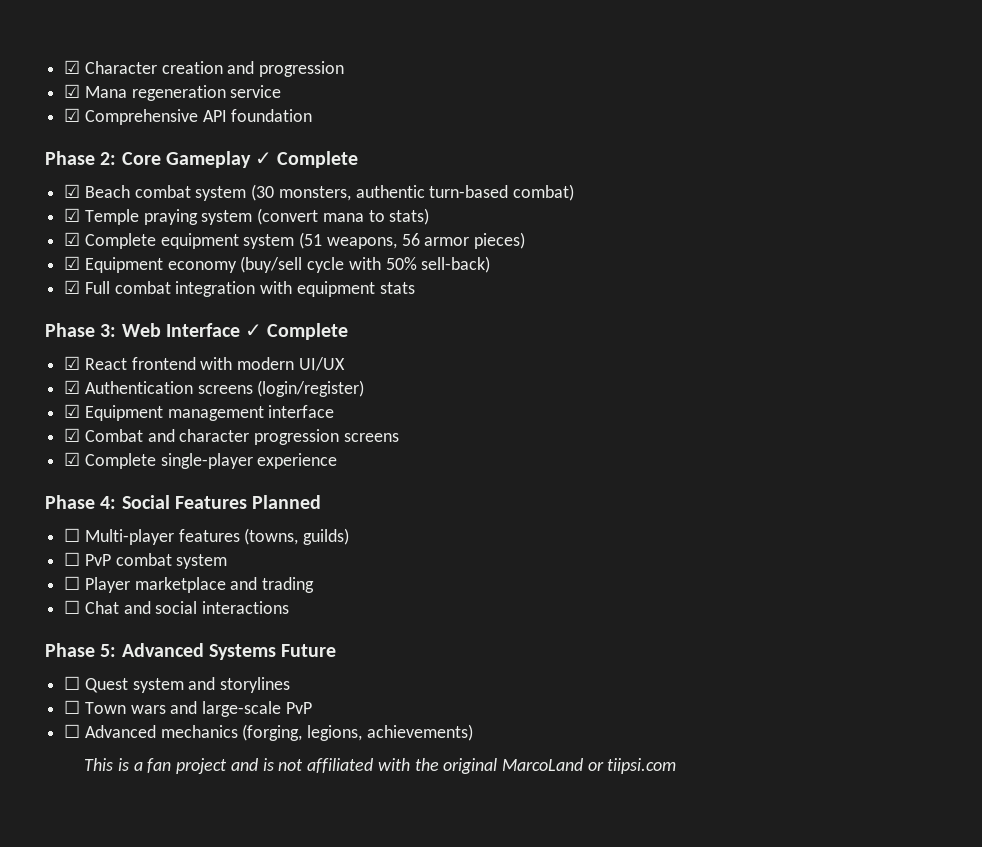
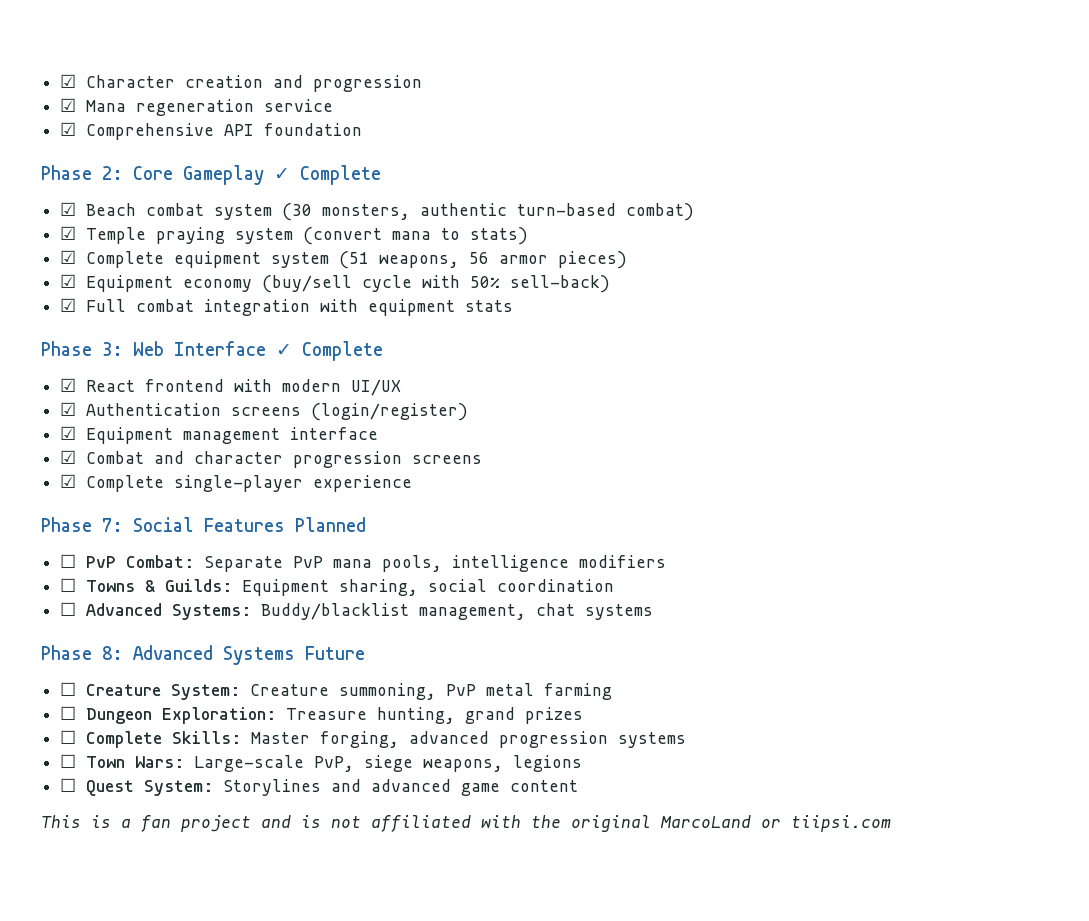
- Phase 4: Social Features Planned
+ Phase 7: Social Features Planned
- ☐ Multi-player features (towns, guilds)
- ☐ PvP combat system
- ☐ Player marketplace and trading
- ☐ Chat and social interactions
- Phase 5: Advanced Systems Future
+ ☐ PvP Combat: Separate PvP mana pools, intelligence modifiers
+ ☐ Towns & Guilds: Equipment sharing, social coordination
+ ☐ Advanced Systems: Buddy/blacklist management, chat systems
+ Phase 8: Advanced Systems Future
- ☐ Quest system and storylines
- ☐ Town wars and large-scale PvP
- ☐ Advanced mechanics (forging, legions, achievements)
+ ☐ Creature System: Creature summoning, PvP metal farming
+ ☐ Dungeon Exploration: Treasure hunting, grand prizes
+ ☐ Complete Skills: Master forging, advanced progression systems
+ ☐ Town Wars: Large-scale PvP, siege weapons, legions
+ ☐ Quest System: Storylines and advanced game content

